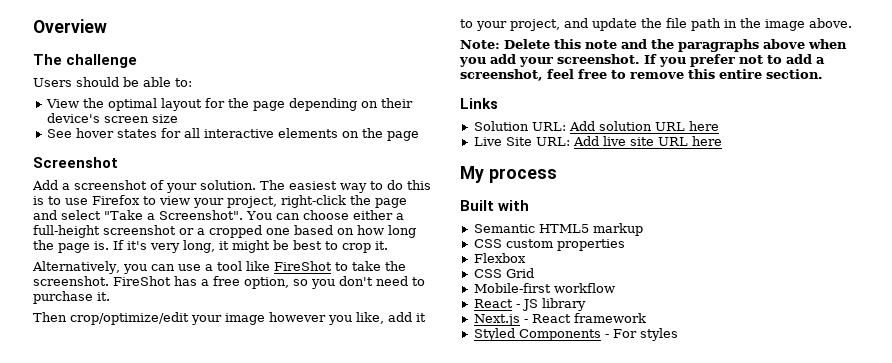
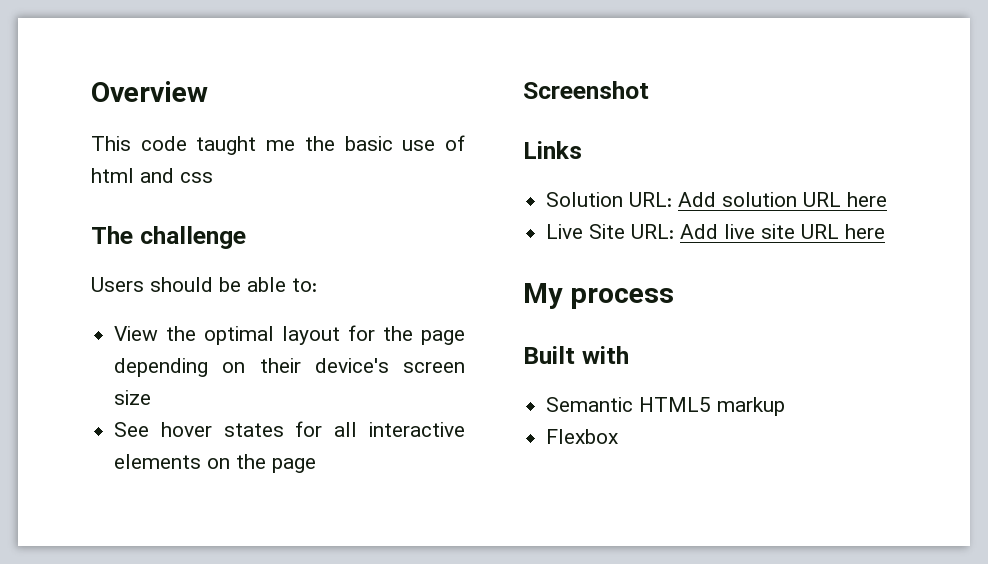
+ This code taught me the basic use of html and css
- Add a screenshot of your solution. The easiest way to do this is to use Firefox to view your project, right-click the page and select "Take a Screenshot". You can choose either a full-height screenshot or a cropped one based on how long the page is. If it's very long, it might be best to crop it.
- Alternatively, you can use a tool like FireShot to take the screenshot. FireShot has a free option, so you don't need to purchase it.
- Then crop/optimize/edit your image however you like, add it to your project, and update the file path in the image above.
- Note: Delete this note and the paragraphs above when you add your screenshot. If you prefer not to add a screenshot, feel free to remove this entire section.
- CSS custom properties
  Flexbox
- CSS Grid
- Mobile-first workflow
- React - JS library
- Next.js - React framework
- Styled Components - For styles

